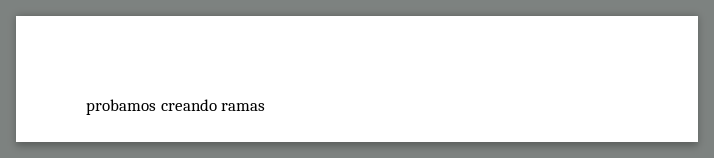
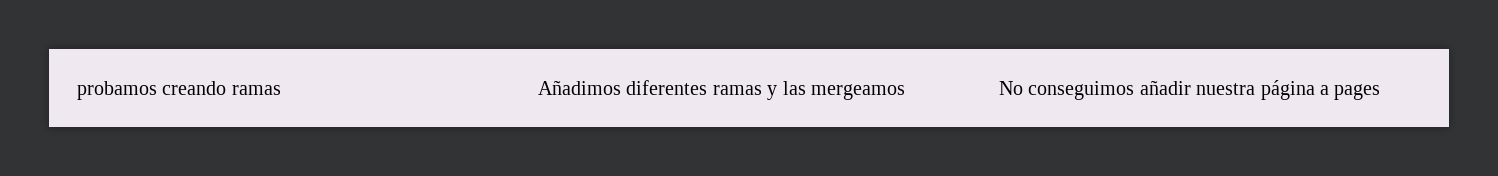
+ Añadimos diferentes ramas y las mergeamos
+ No conseguimos añadir nuestra página a pages

